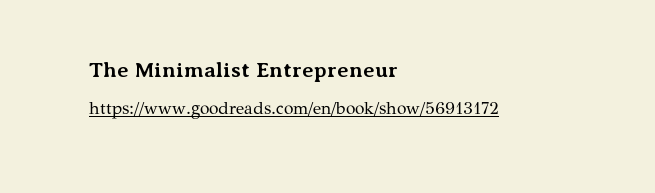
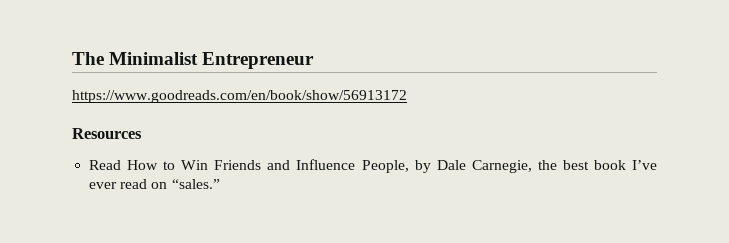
+ Resources
+ Read How to Win Friends and Influence People, by Dale Carnegie, the best book I’ve ever read on “sales.”

